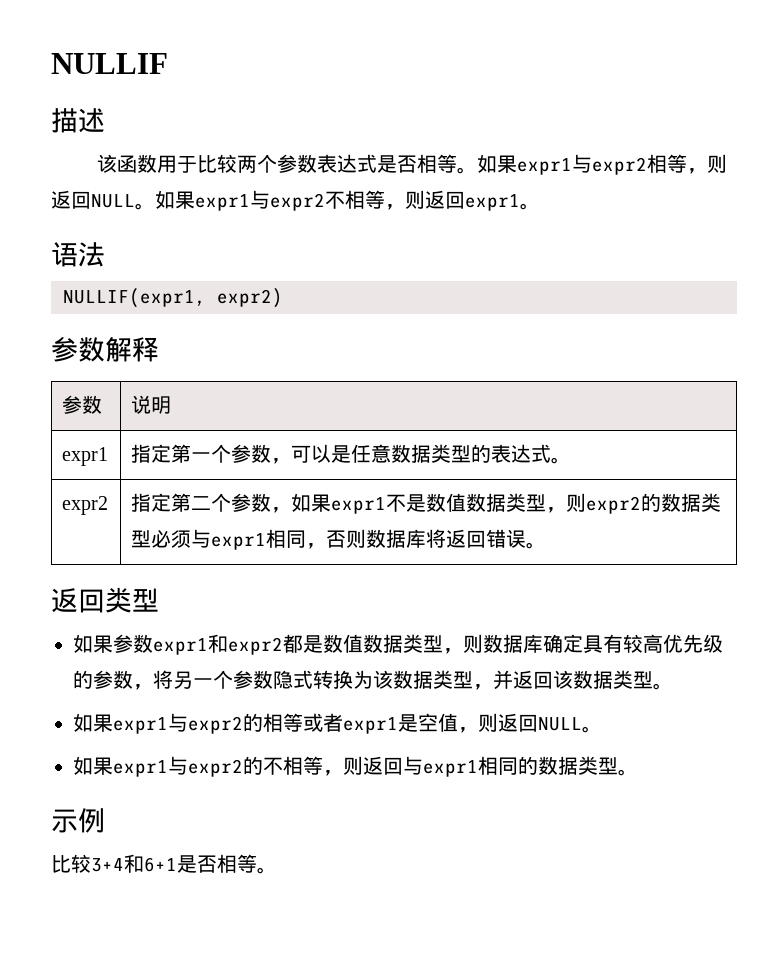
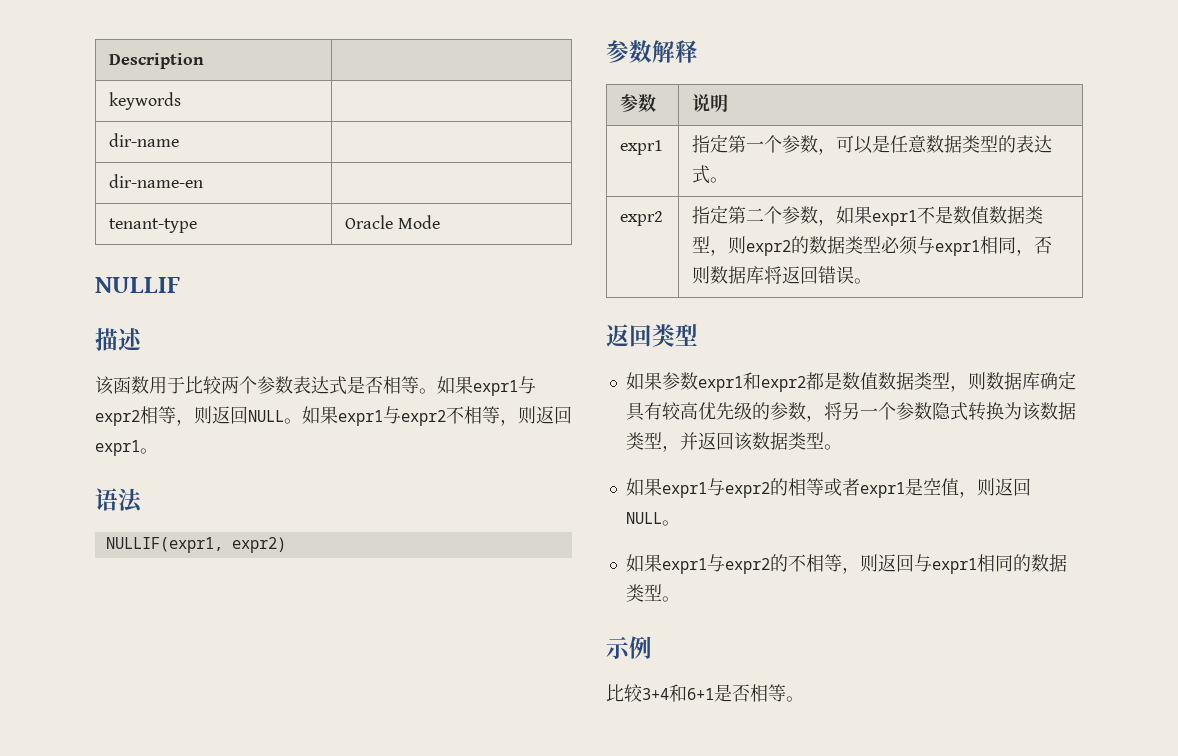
+ Description |
+ keywords |
+ dir-name |
+ dir-name-en |
+ tenant-type | Oracle Mode

